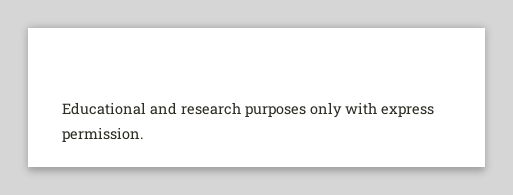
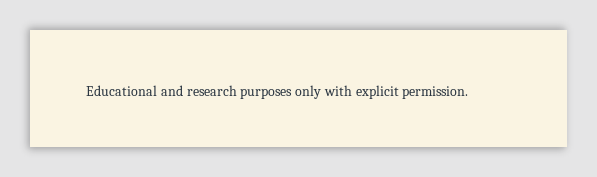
- Educational and research purposes only with express permission.
+ Educational and research purposes only with explicit permission.

